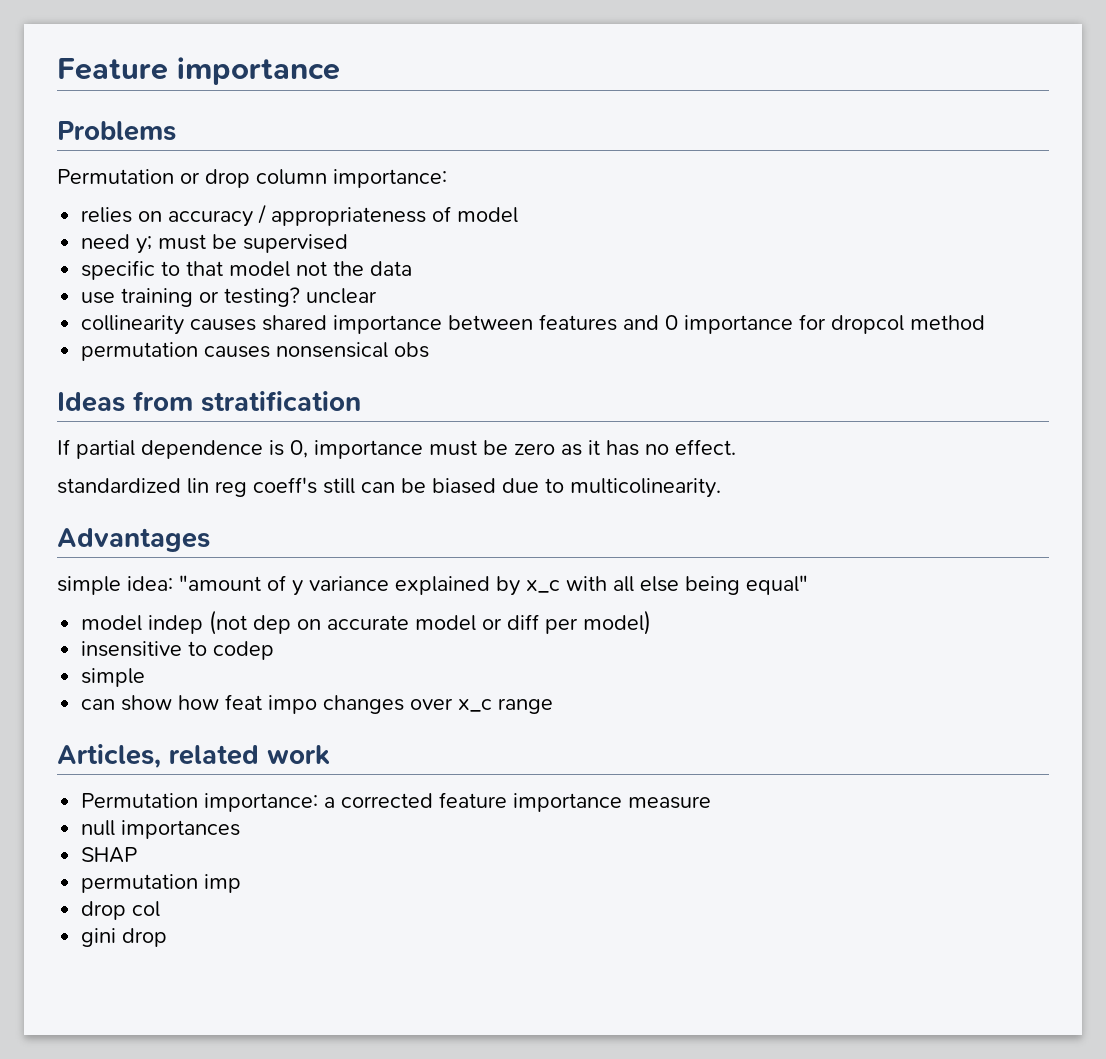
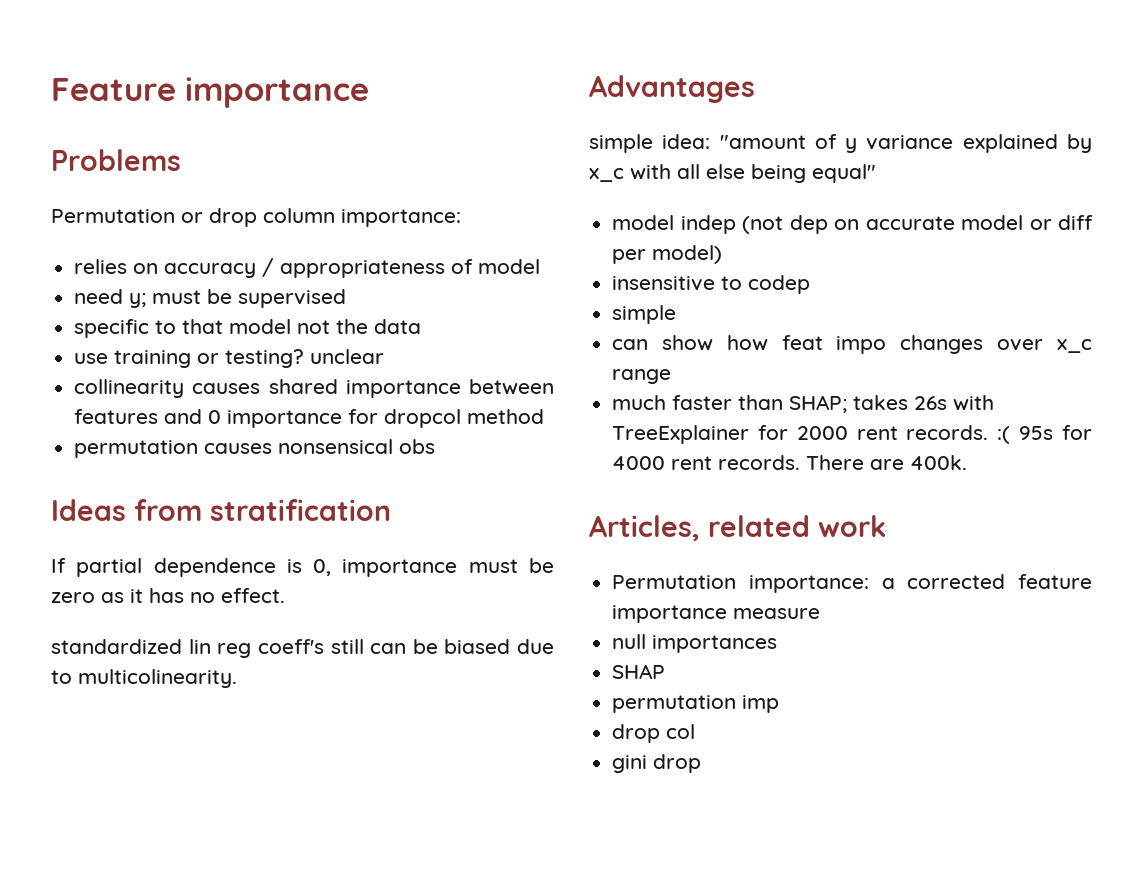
+ much faster than SHAP; takes 26s with TreeExplainer for 2000 rent records. :( 95s for 4000 rent records. There are 400k.

